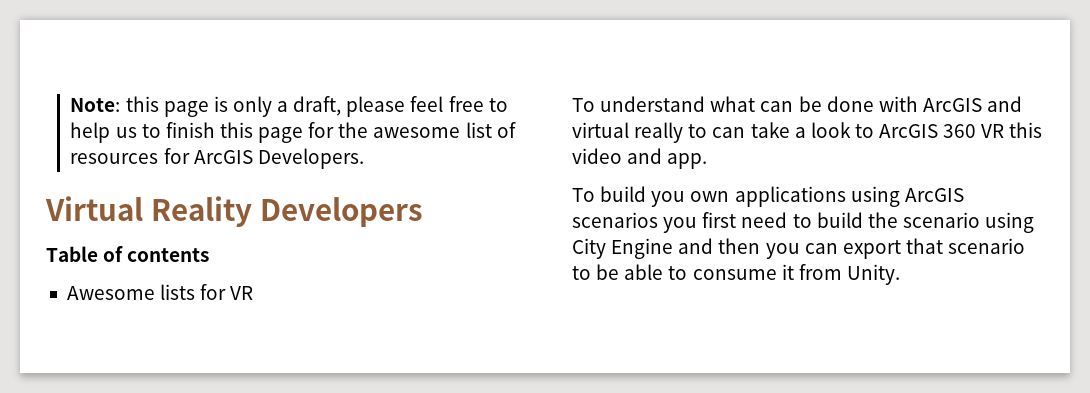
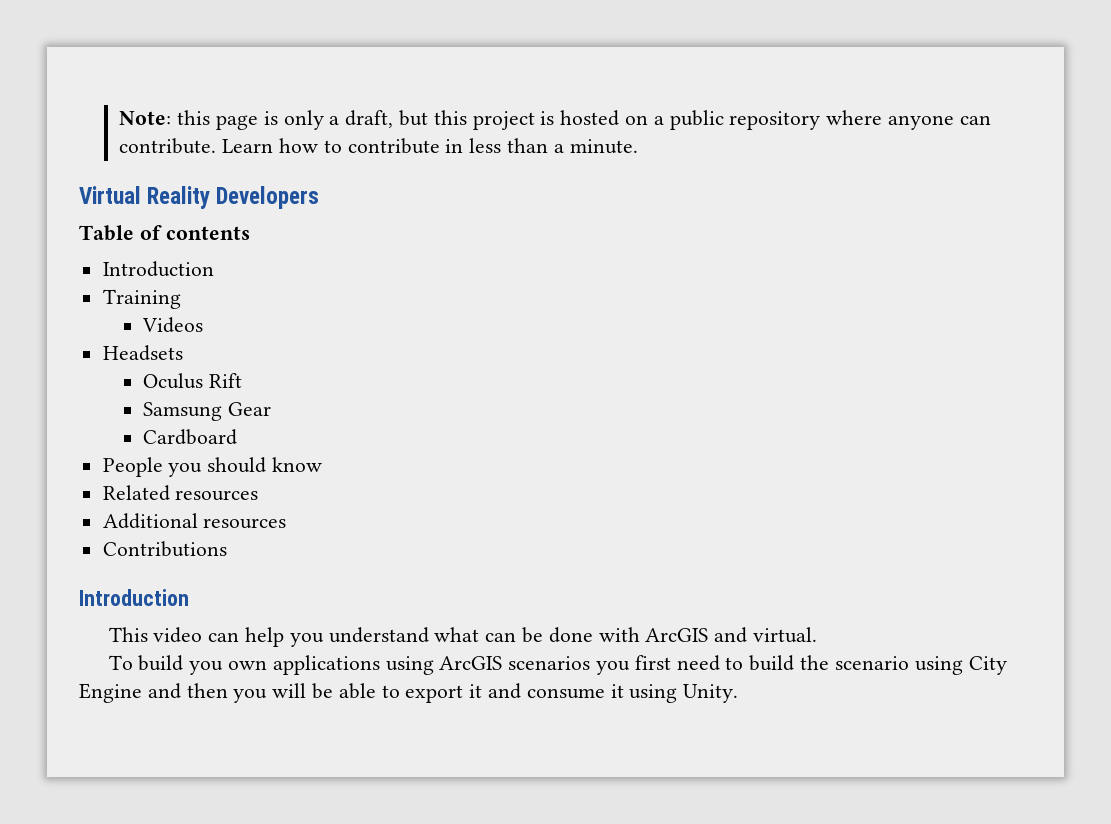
- Note: this page is only a draft, please feel free to help us to finish this page for the awesome list of resources for ArcGIS Developers.
+ Note: this page is only a draft, but this project is hosted on a public repository where anyone can contribute. Learn how to contribute in less than a minute.
  Table of contents
- Awesome lists for VR
- To understand what can be done with ArcGIS and virtual really to can take a look to ArcGIS 360 VR this video and app.
+ Introduction
+ Training
+ Videos
+ Headsets
+ Oculus Rift
+ Samsung Gear
+ Cardboard
+ People you should know
+ Related resources
+ Additional resources
+ Contributions
+ Introduction
+ This video can help you understand what can be done with ArcGIS and virtual.
- To build you own applications using ArcGIS scenarios you first need to build the scenario using City Engine and then you can export that scenario to be able to consume it from Unity.
+ To build you own applications using ArcGIS scenarios you first need to build the scenario using City Engine and then you will be able to export it and consume it using Unity.

